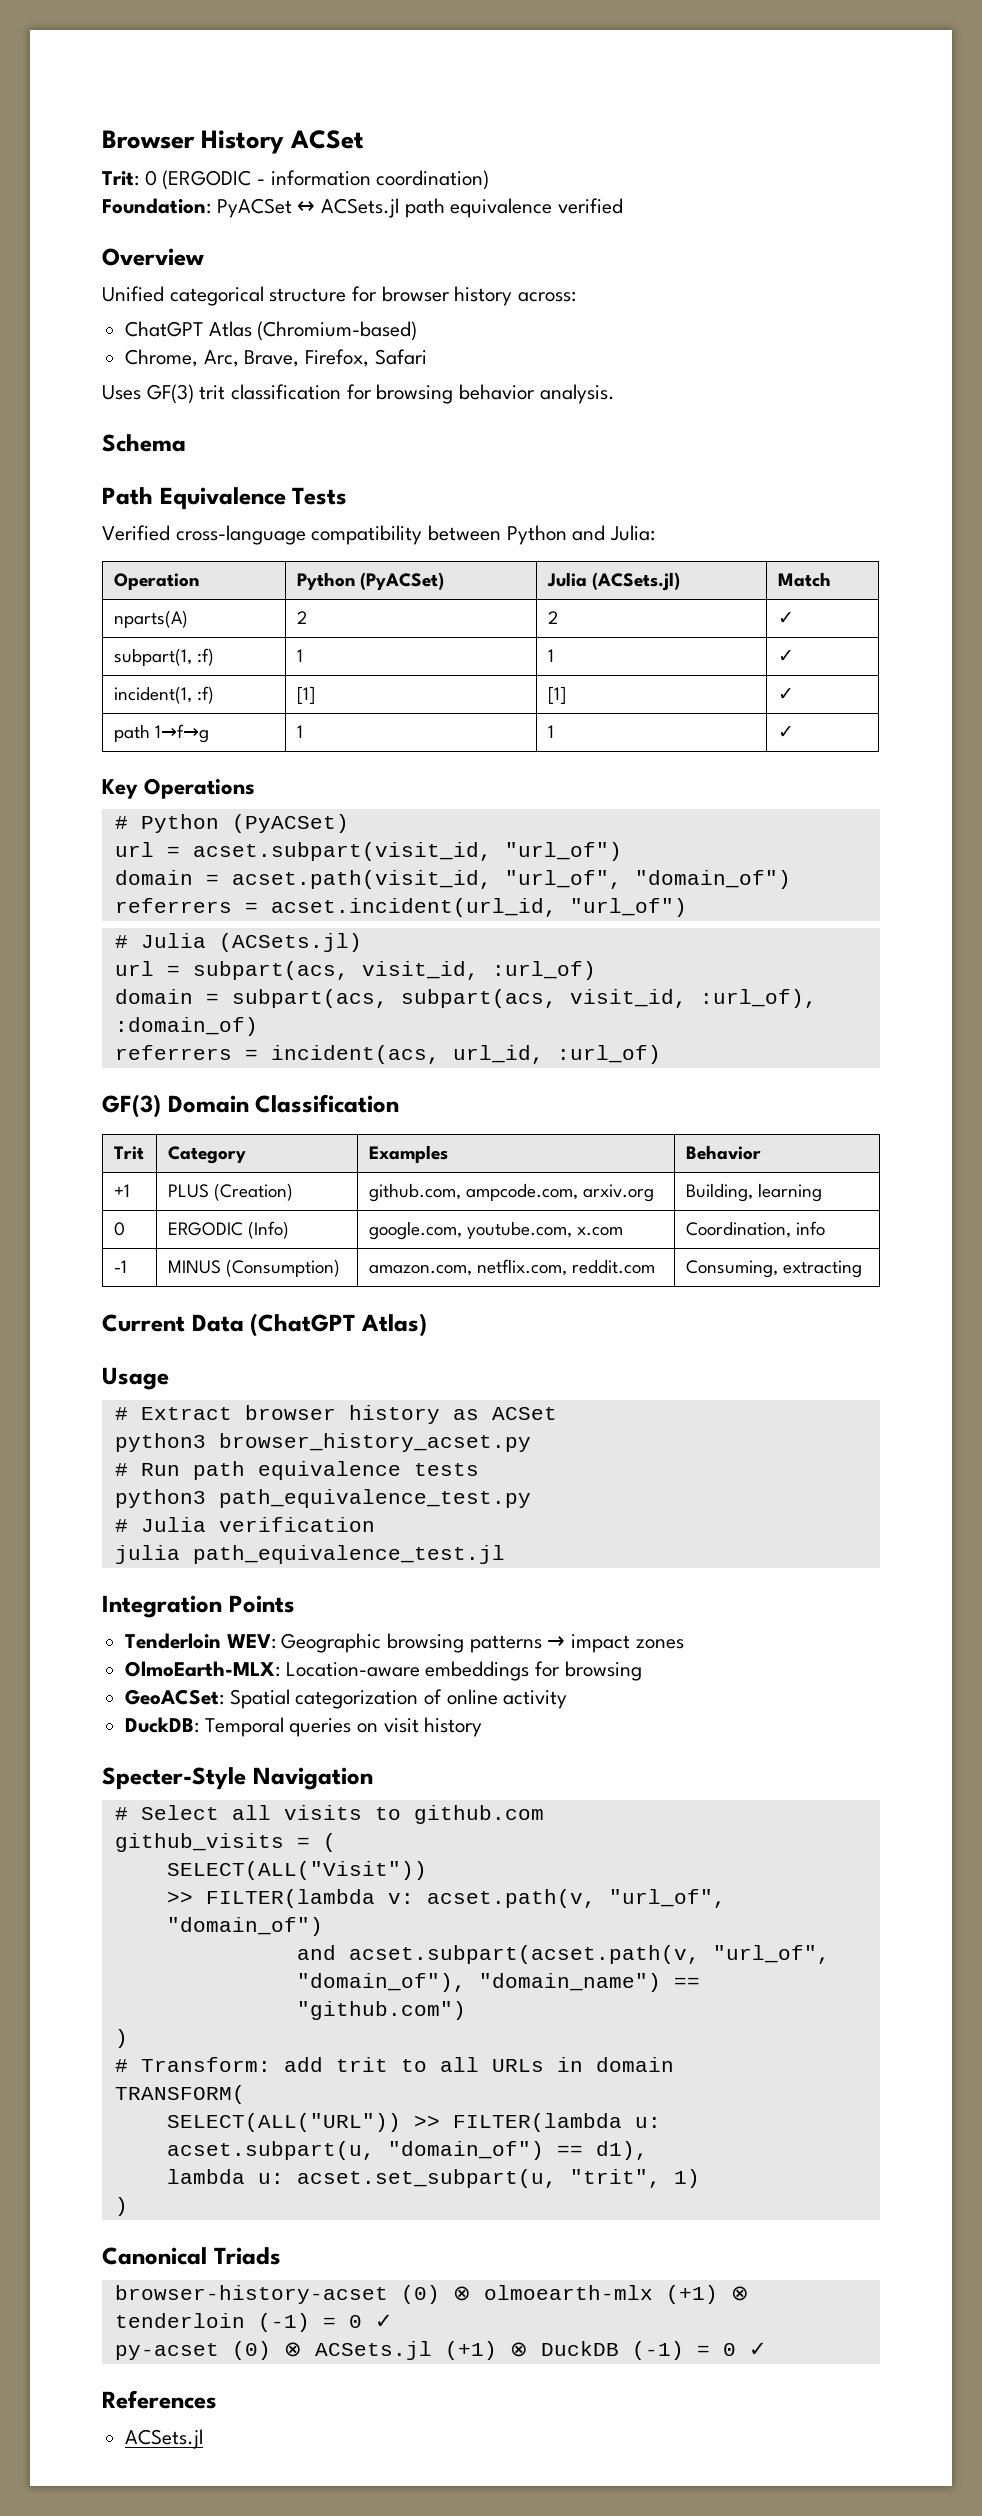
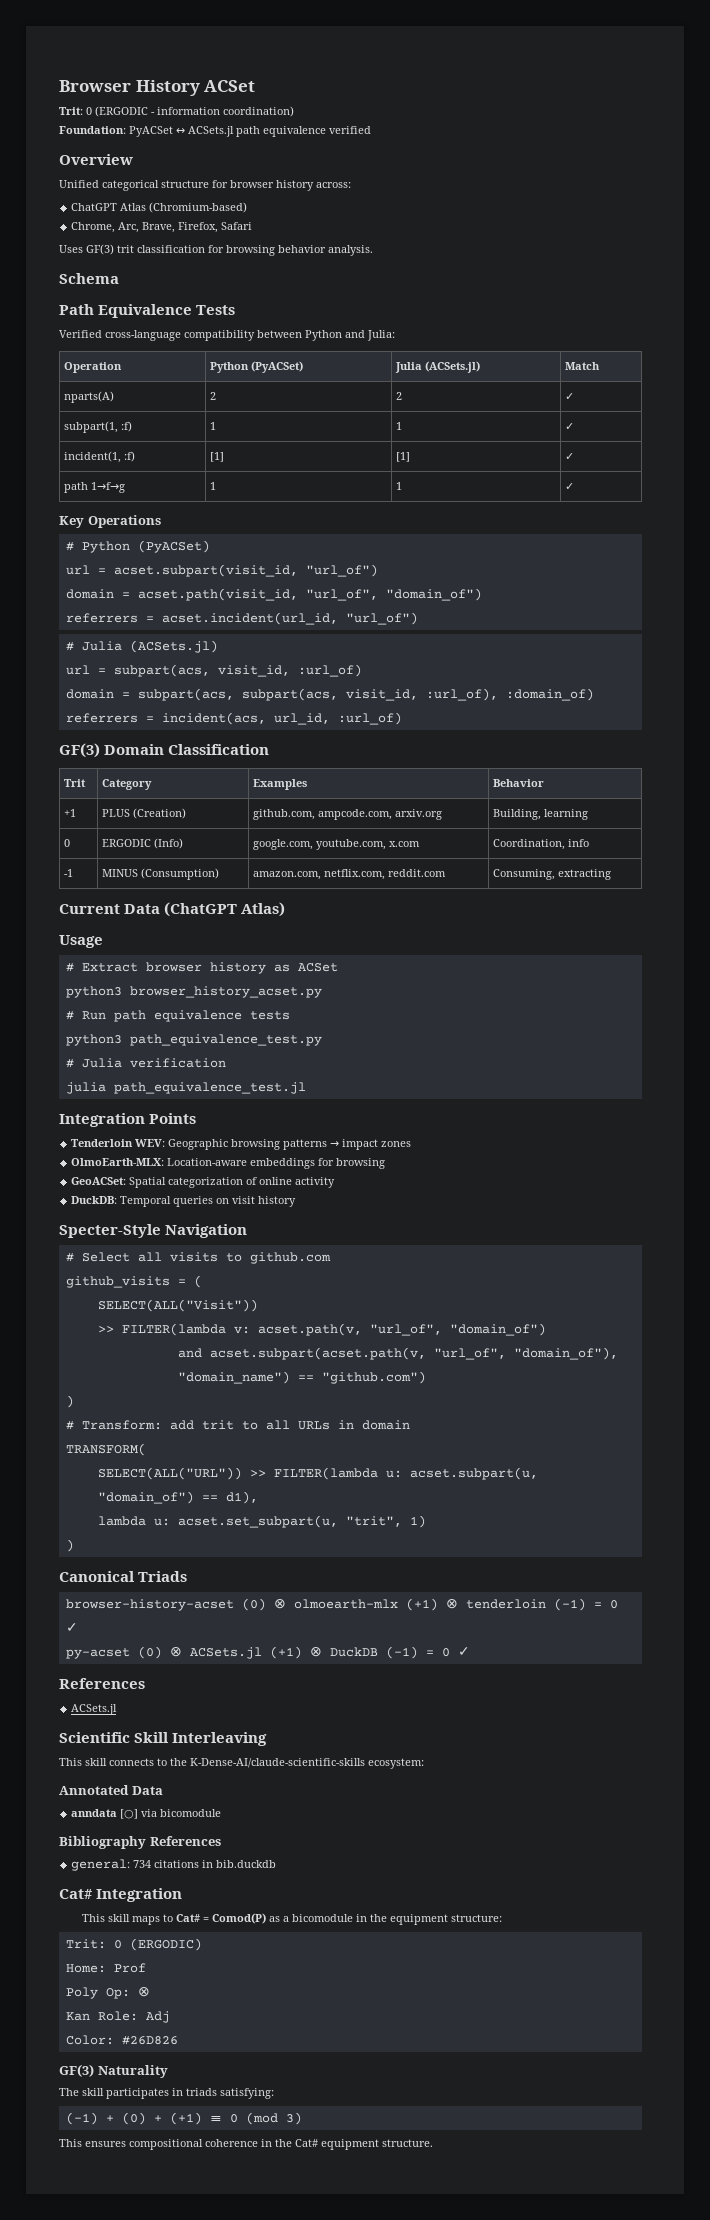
+ Scientific Skill Interleaving
+ This skill connects to the K-Dense-AI/claude-scientific-skills ecosystem:
+ Annotated Data
+ anndata [○] via bicomodule
+ Bibliography References
+ general: 734 citations in bib.duckdb
+ Cat# Integration
+ This skill maps to Cat# = Comod(P) as a bicomodule in the equipment structure:
+ Trit: 0 (ERGODIC)
+ Home: Prof
+ Poly Op: ⊗
+ Kan Role: Adj
+ Color: #26D826
+ GF(3) Naturality
+ The skill participates in triads satisfying:
+ (-1) + (0) + (+1) ≡ 0 (mod 3)
+ This ensures compositional coherence in the Cat# equipment structure.

